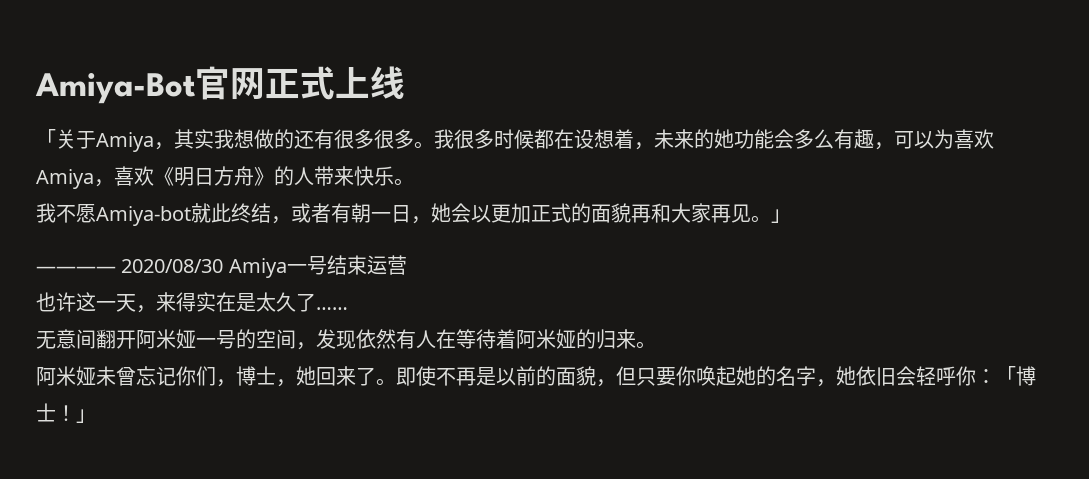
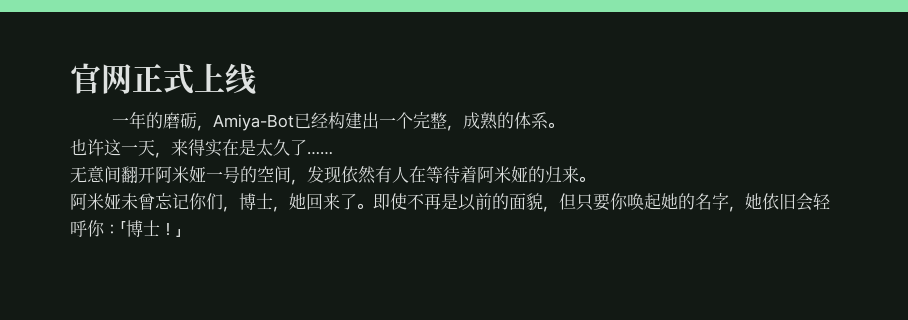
- Amiya-Bot官网正式上线
+ 官网正式上线
- 「关于Amiya，其实我想做的还有很多很多。我很多时候都在设想着，未来的她功能会多么有趣，可以为喜欢Amiya，喜欢《明日方舟》的人带来快乐。
- 我不愿Amiya-bot就此终结，或者有朝一日，她会以更加正式的面貌再和大家再见。」
- ———— 2020/08/30 Amiya一号结束运营
+ 一年的磨砺，Amiya-Bot已经构建出一个完整，成熟的体系。

